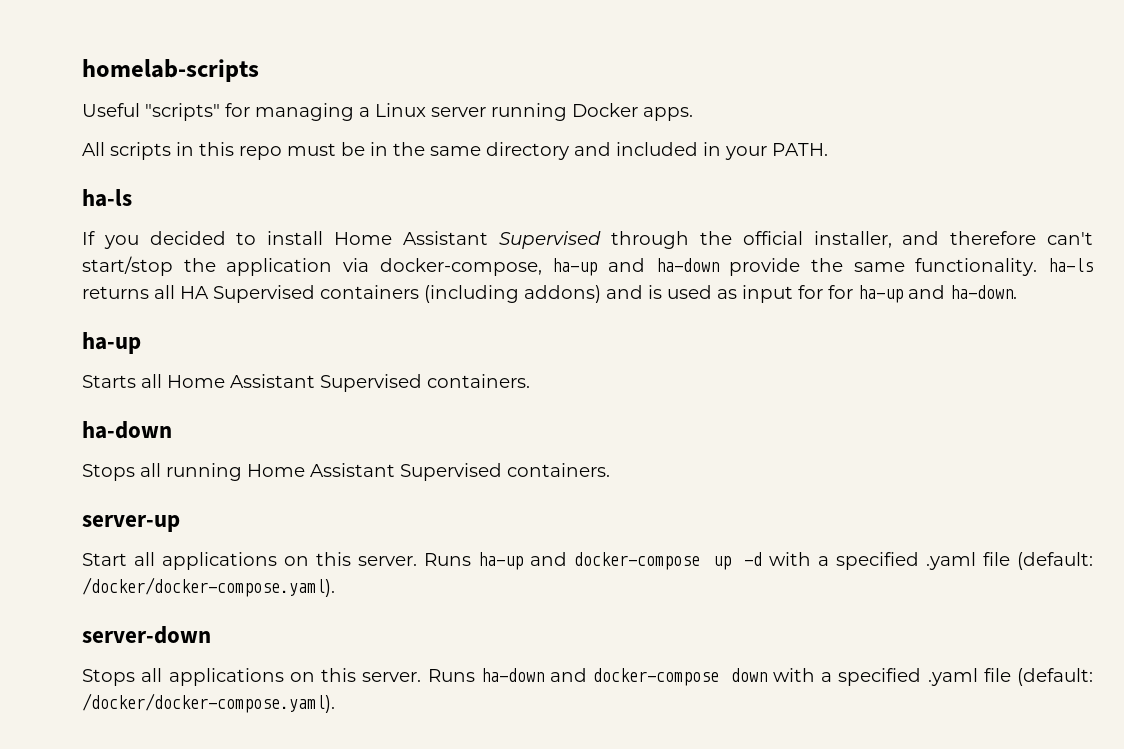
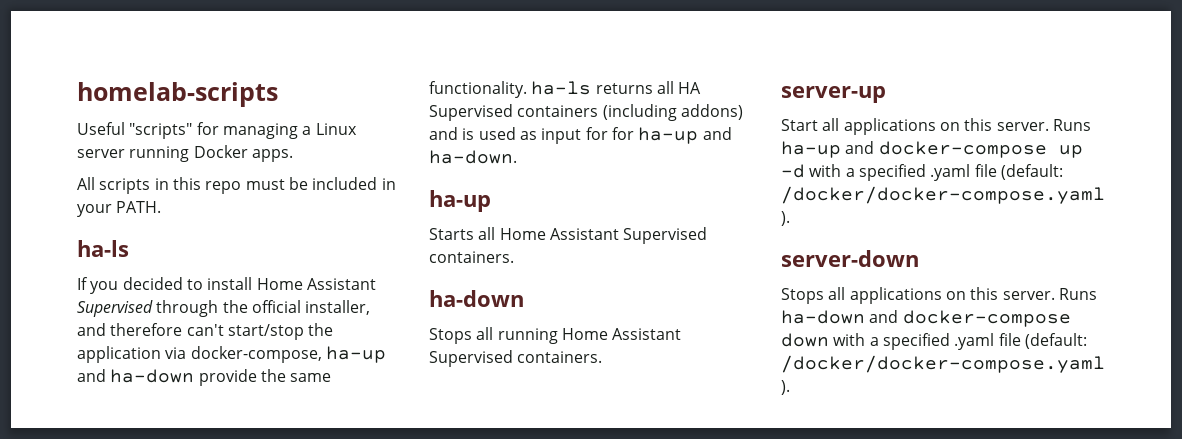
- All scripts in this repo must be in the same directory and included in your PATH.
+ All scripts in this repo must be included in your PATH.

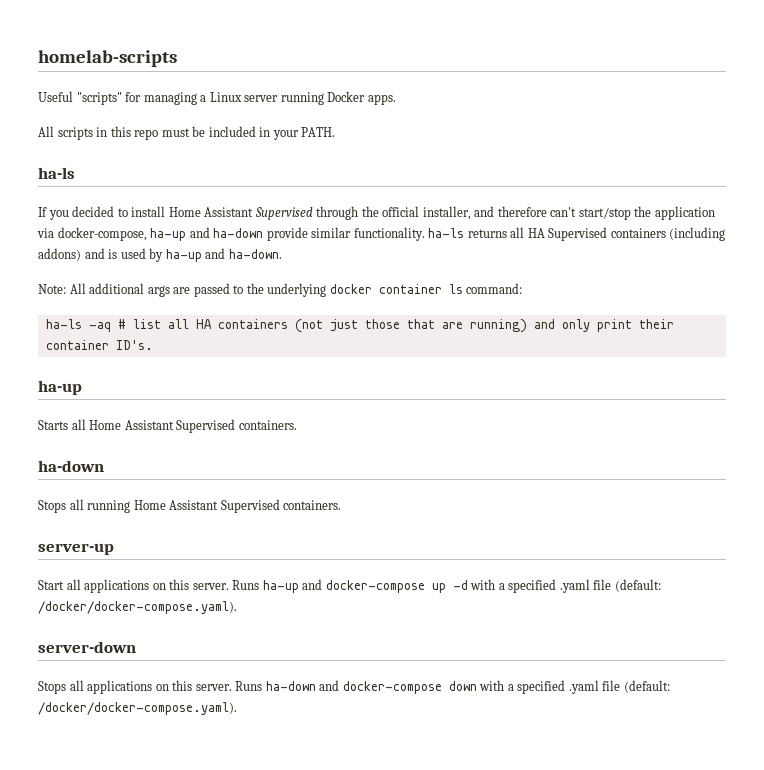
- If you decided to install Home Assistant Supervised through the official installer, and therefore can't start/stop the application via docker-compose, ha-up and ha-down provide the same functionality. ha-ls returns all HA Supervised containers (including addons) and is used as input for for ha-up and ha-down.
+ If you decided to install Home Assistant Supervised through the official installer, and therefore can't start/stop the application via docker-compose, ha-up and ha-down provide similar functionality. ha-ls returns all HA Supervised containers (including addons) and is used by ha-up and ha-down.
+ Note: All additional args are passed to the underlying docker container ls command:
+ ha-ls -aq # list all HA containers (not just those that are running) and only print their container ID's.

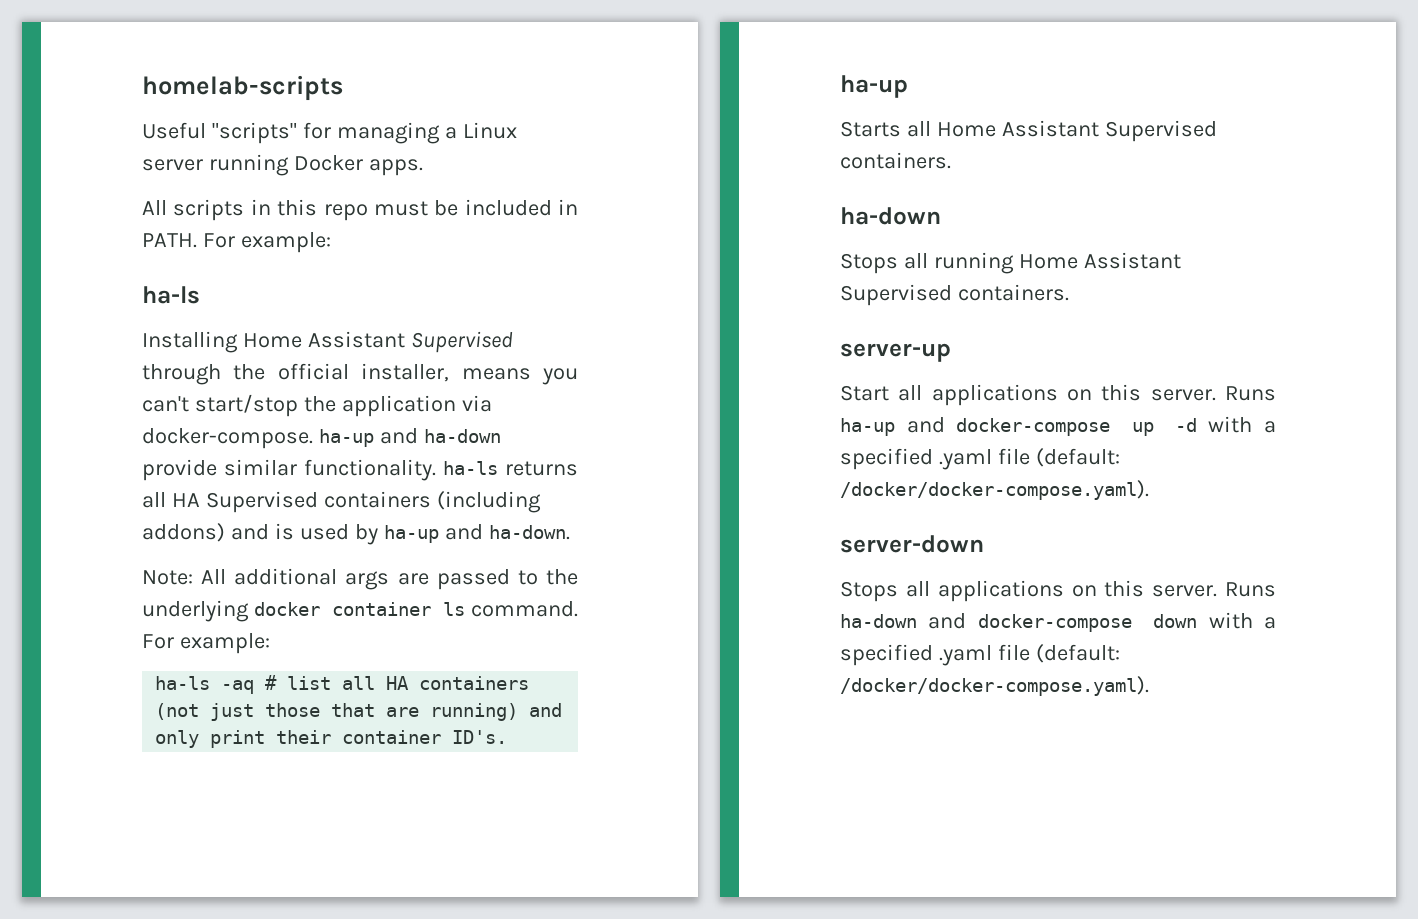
- All scripts in this repo must be included in your PATH.
+ All scripts in this repo must be included in PATH. For example:
- If you decided to install Home Assistant Supervised through the official installer, and therefore can't start/stop the application via docker-compose, ha-up and ha-down provide similar functionality. ha-ls returns all HA Supervised containers (including addons) and is used by ha-up and ha-down.
+ Installing Home Assistant Supervised through the official installer, means you can't start/stop the application via docker-compose. ha-up and ha-down provide similar functionality. ha-ls returns all HA Supervised containers (including addons) and is used by ha-up and ha-down.
- Note: All additional args are passed to the underlying docker container ls command:
+ Note: All additional args are passed to the underlying docker container ls command. For example:

